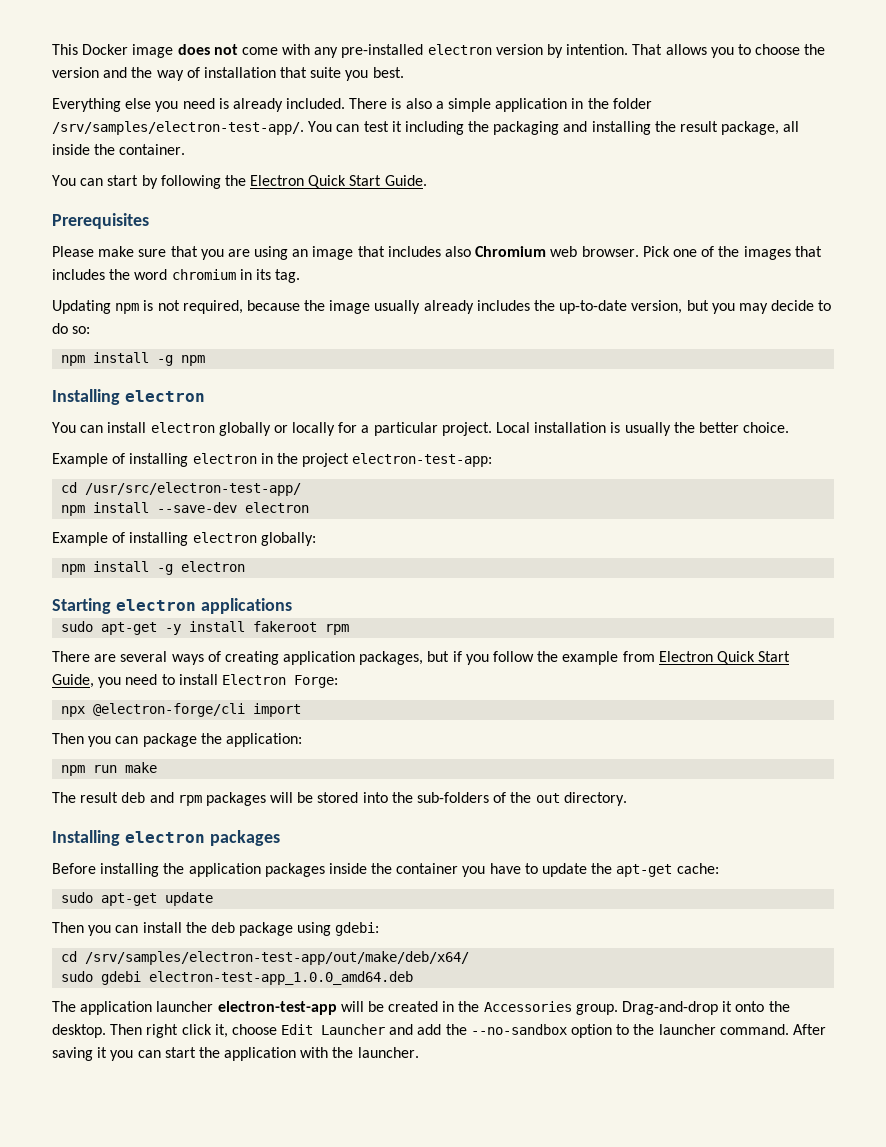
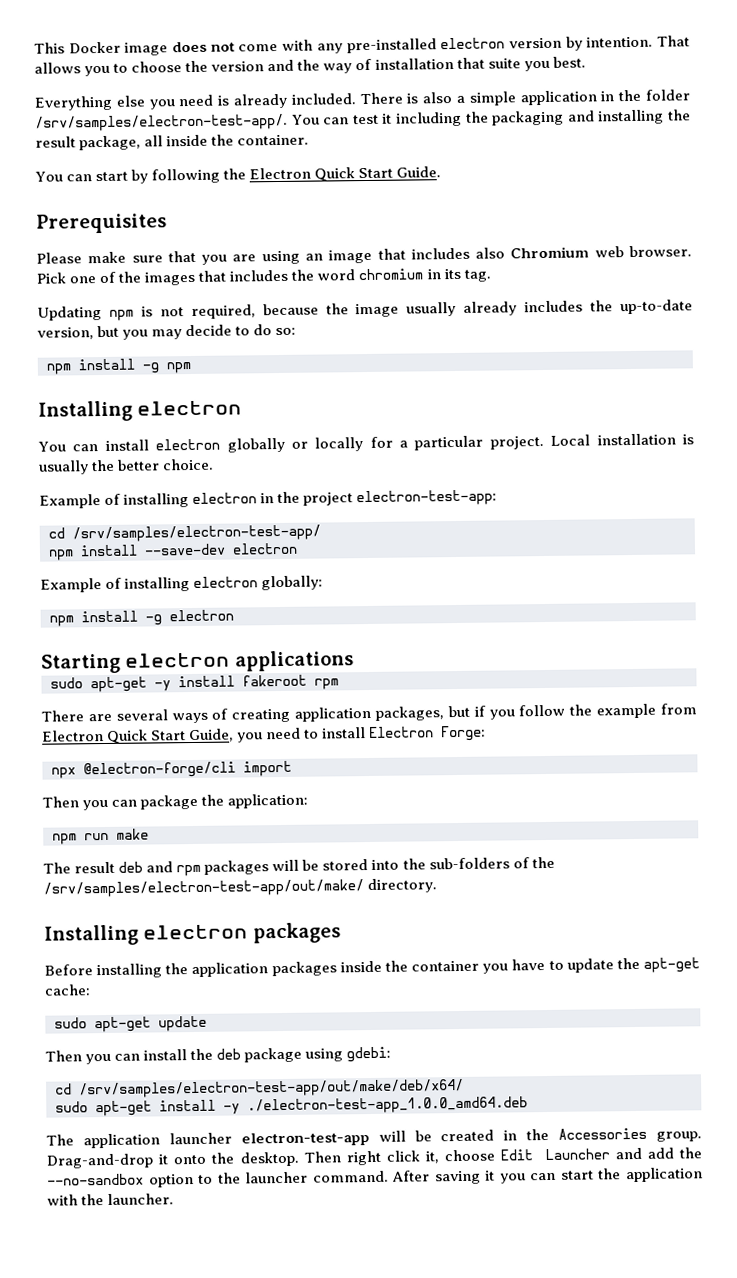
- cd /usr/src/electron-test-app/
+ cd /srv/samples/electron-test-app/
- The result deb and rpm packages will be stored into the sub-folders of the out directory.
+ The result deb and rpm packages will be stored into the sub-folders of the /srv/samples/electron-test-app/out/make/ directory.
- sudo gdebi electron-test-app_1.0.0_amd64.deb
+ sudo apt-get install -y ./electron-test-app_1.0.0_amd64.deb

